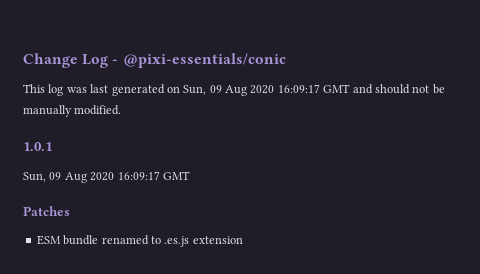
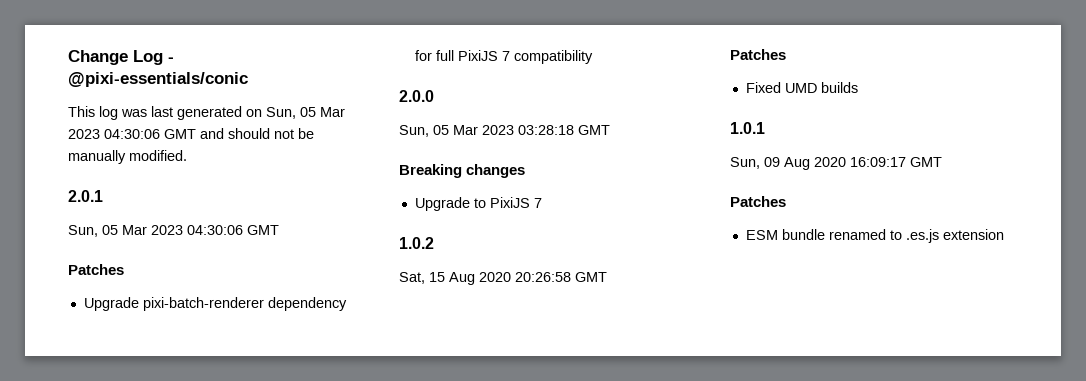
- This log was last generated on Sun, 09 Aug 2020 16:09:17 GMT and should not be manually modified.
+ This log was last generated on Sun, 05 Mar 2023 04:30:06 GMT and should not be manually modified.
+ 2.0.1
+ Sun, 05 Mar 2023 04:30:06 GMT
+ Patches
+ Upgrade pixi-batch-renderer dependency for full PixiJS 7 compatibility
+ 2.0.0
+ Sun, 05 Mar 2023 03:28:18 GMT
+ Breaking changes
+ Upgrade to PixiJS 7
+ 1.0.2
+ Sat, 15 Aug 2020 20:26:58 GMT
+ Patches
+ Fixed UMD builds

